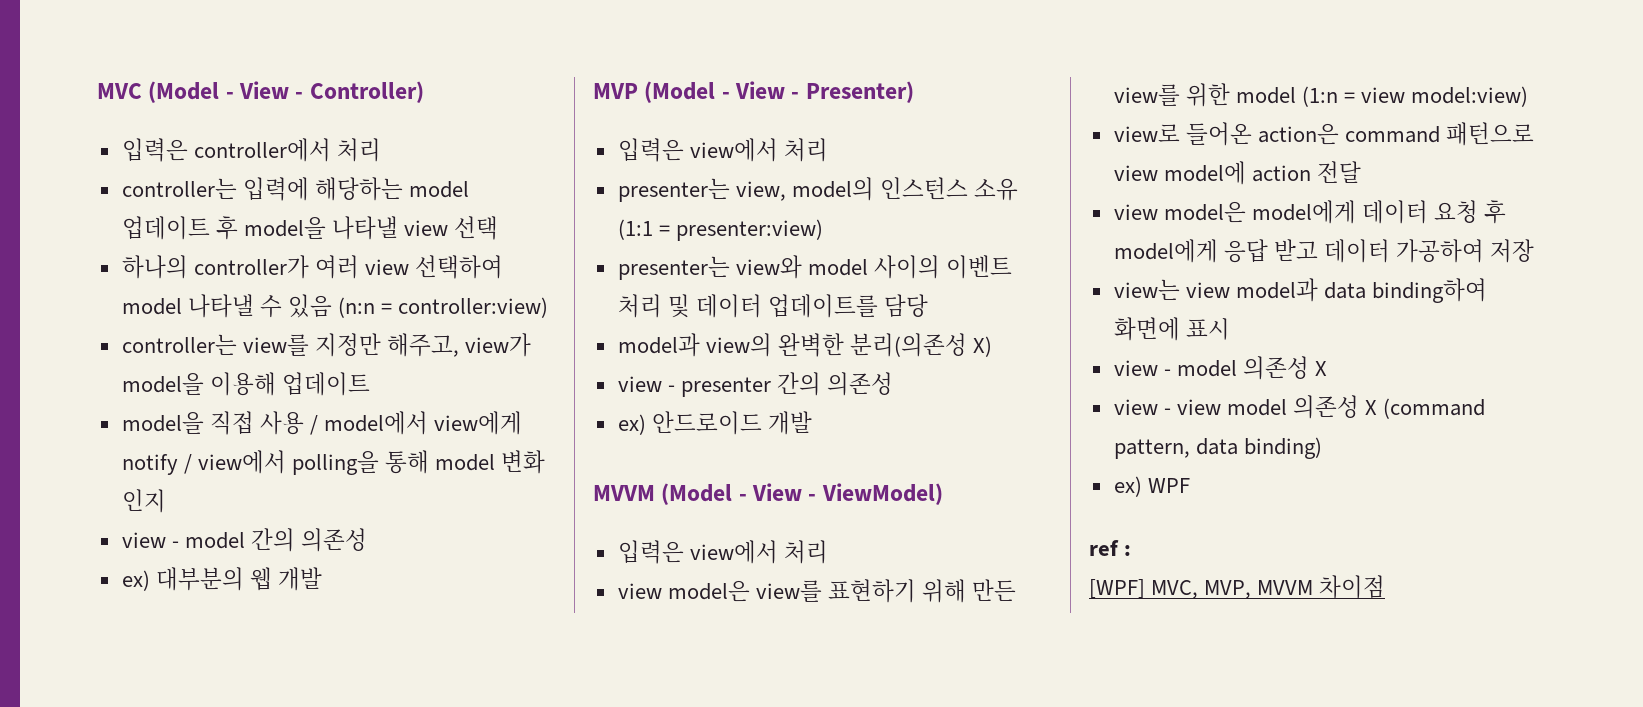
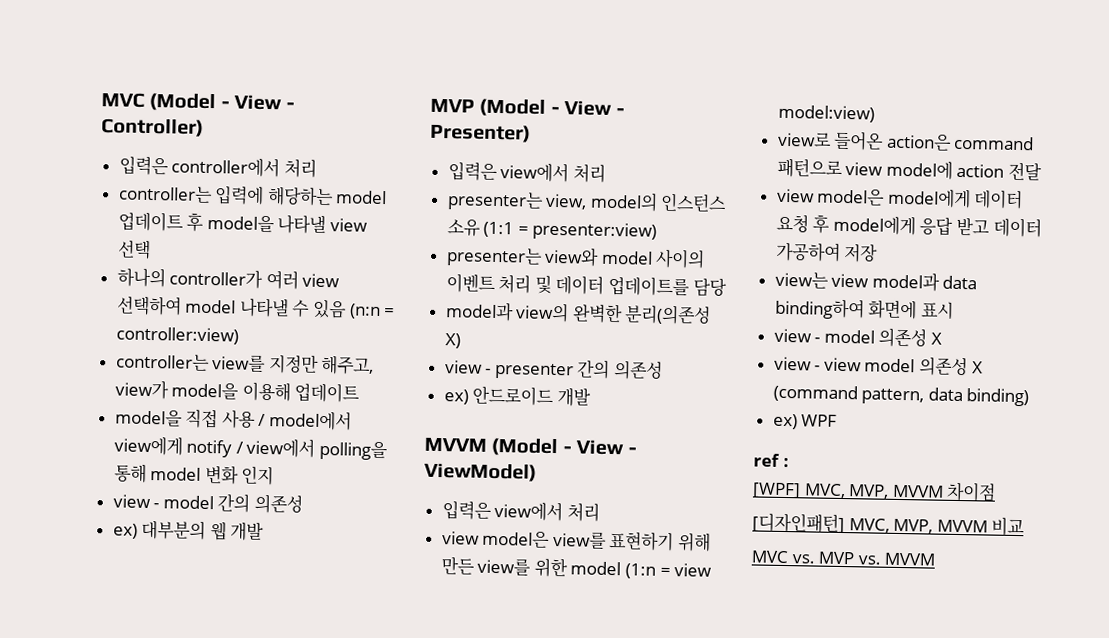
+ [디자인패턴] MVC, MVP, MVVM 비교
+ MVC vs. MVP vs. MVVM

